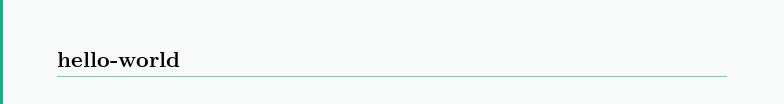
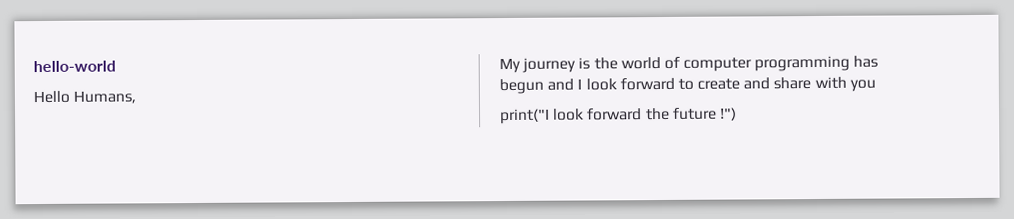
+ Hello Humans,
+ My journey is the world of computer programming has begun and I look forward to create and share with you
+ print("I look forward the future !")

